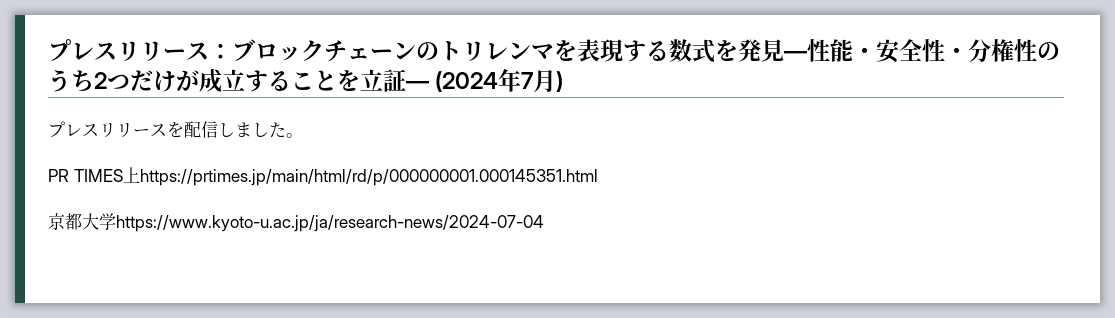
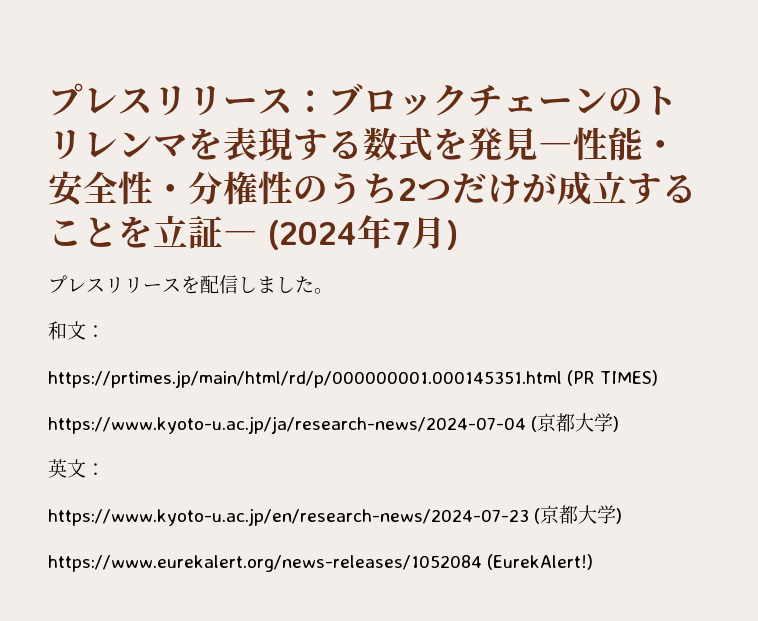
- PR TIMES上https://prtimes.jp/main/html/rd/p/000000001.000145351.html
- 京都大学https://www.kyoto-u.ac.jp/ja/research-news/2024-07-04
+ 和文：
+ https://prtimes.jp/main/html/rd/p/000000001.000145351.html (PR TIMES)
+ https://www.kyoto-u.ac.jp/ja/research-news/2024-07-04 (京都大学)
+ 英文：
+ https://www.kyoto-u.ac.jp/en/research-news/2024-07-23 (京都大学)
+ https://www.eurekalert.org/news-releases/1052084 (EurekAlert!)

